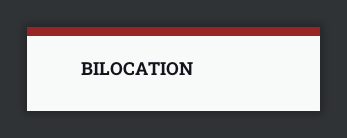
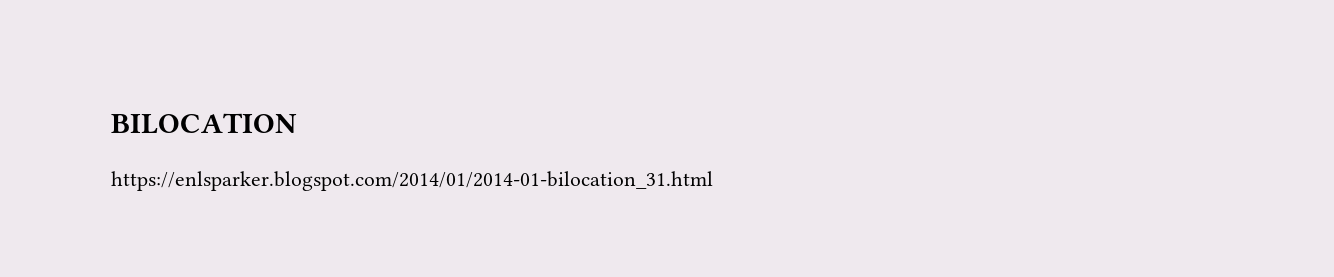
+ https://enlsparker.blogspot.com/2014/01/2014-01-bilocation_31.html

